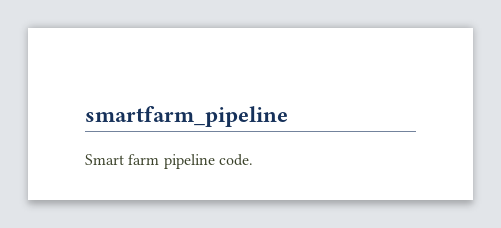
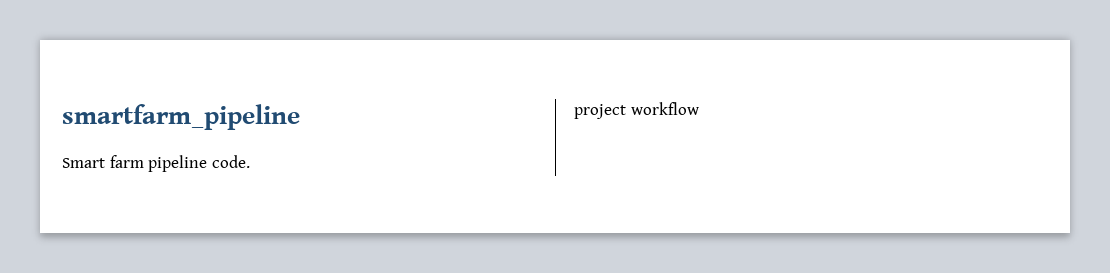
+ project workflow

